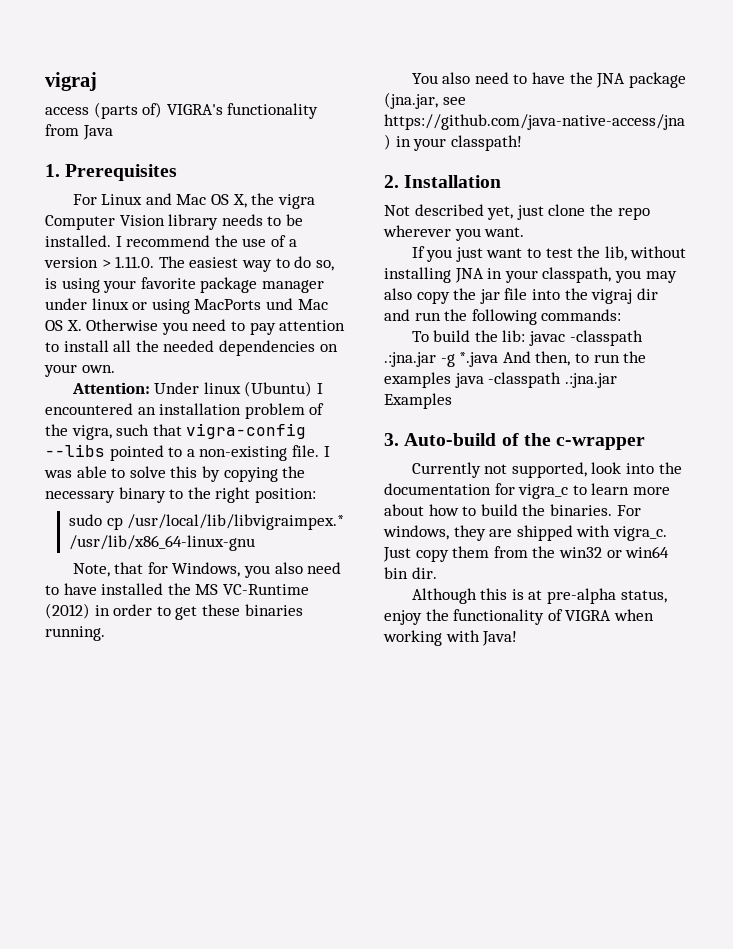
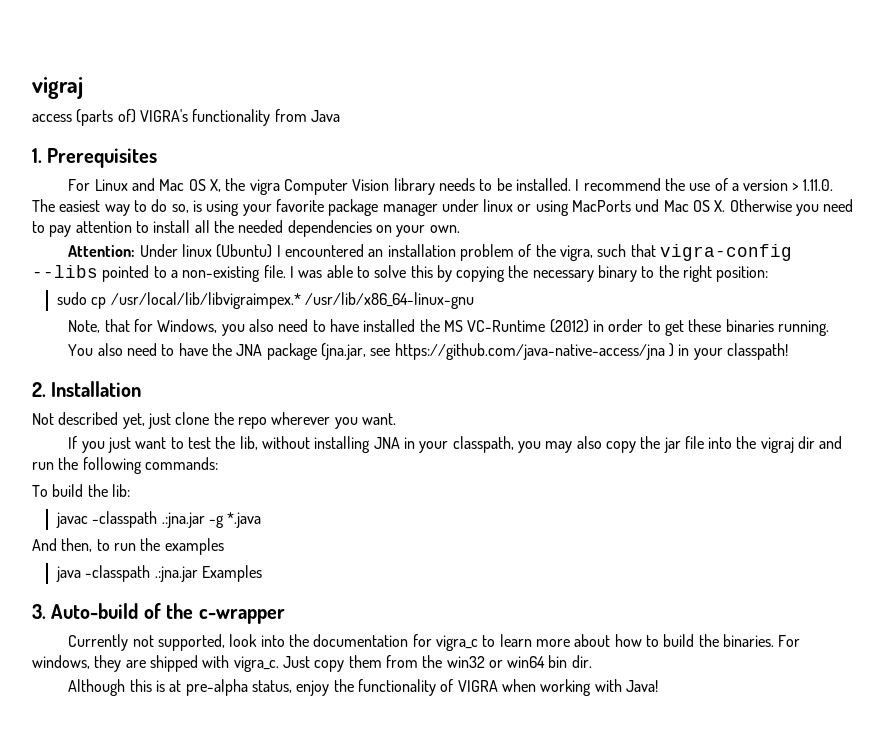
- To build the lib: javac -classpath .:jna.jar -g *.java And then, to run the examples java -classpath .:jna.jar Examples
+ To build the lib:
+ javac -classpath .:jna.jar -g *.java
+ And then, to run the examples
+ java -classpath .:jna.jar Examples

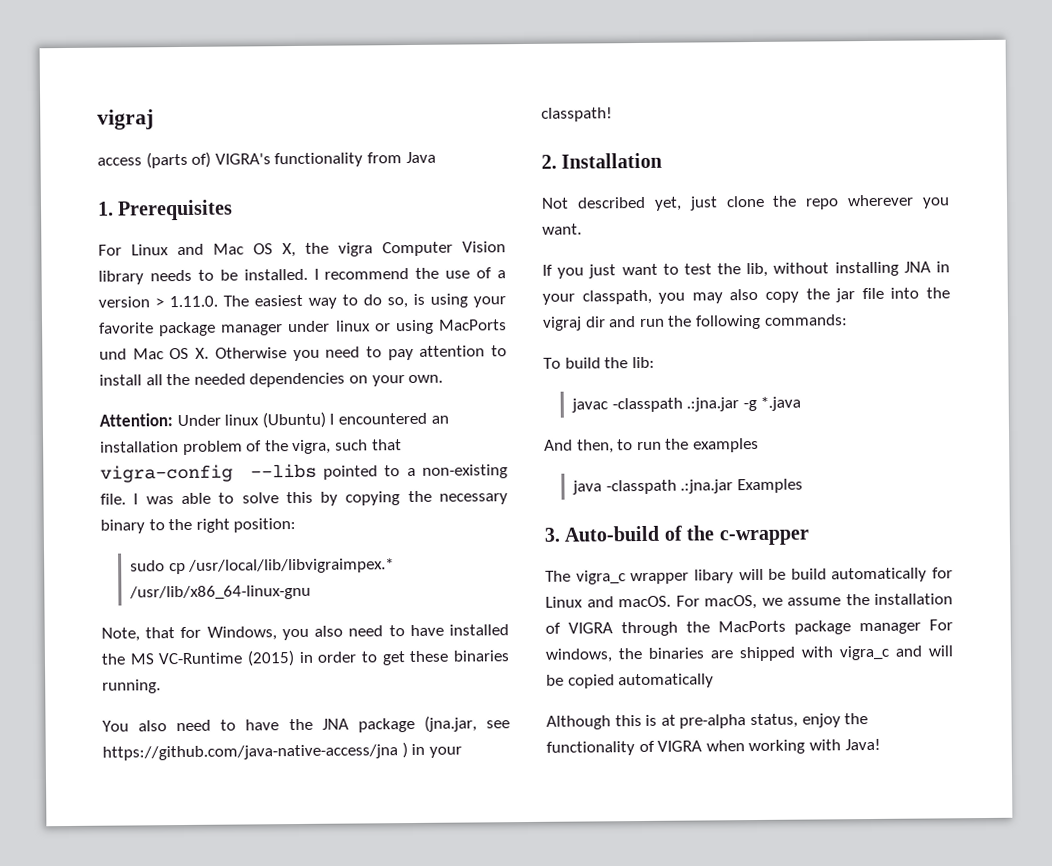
- Note, that for Windows, you also need to have installed the MS VC-Runtime (2012) in order to get these binaries running.
+ Note, that for Windows, you also need to have installed the MS VC-Runtime (2015) in order to get these binaries running.
- Currently not supported, look into the documentation for vigra_c to learn more about how to build the binaries. For windows, they are shipped with vigra_c. Just copy them from the win32 or win64 bin dir.
+ The vigra_c wrapper libary will be build automatically for Linux and macOS. For macOS, we assume the installation of VIGRA through the MacPorts package manager For windows, the binaries are shipped with vigra_c and will be copied automatically

